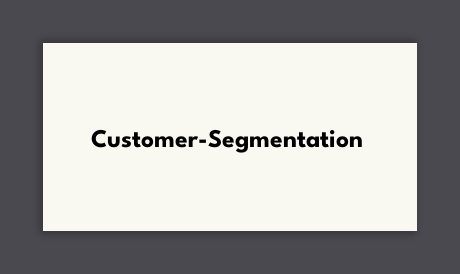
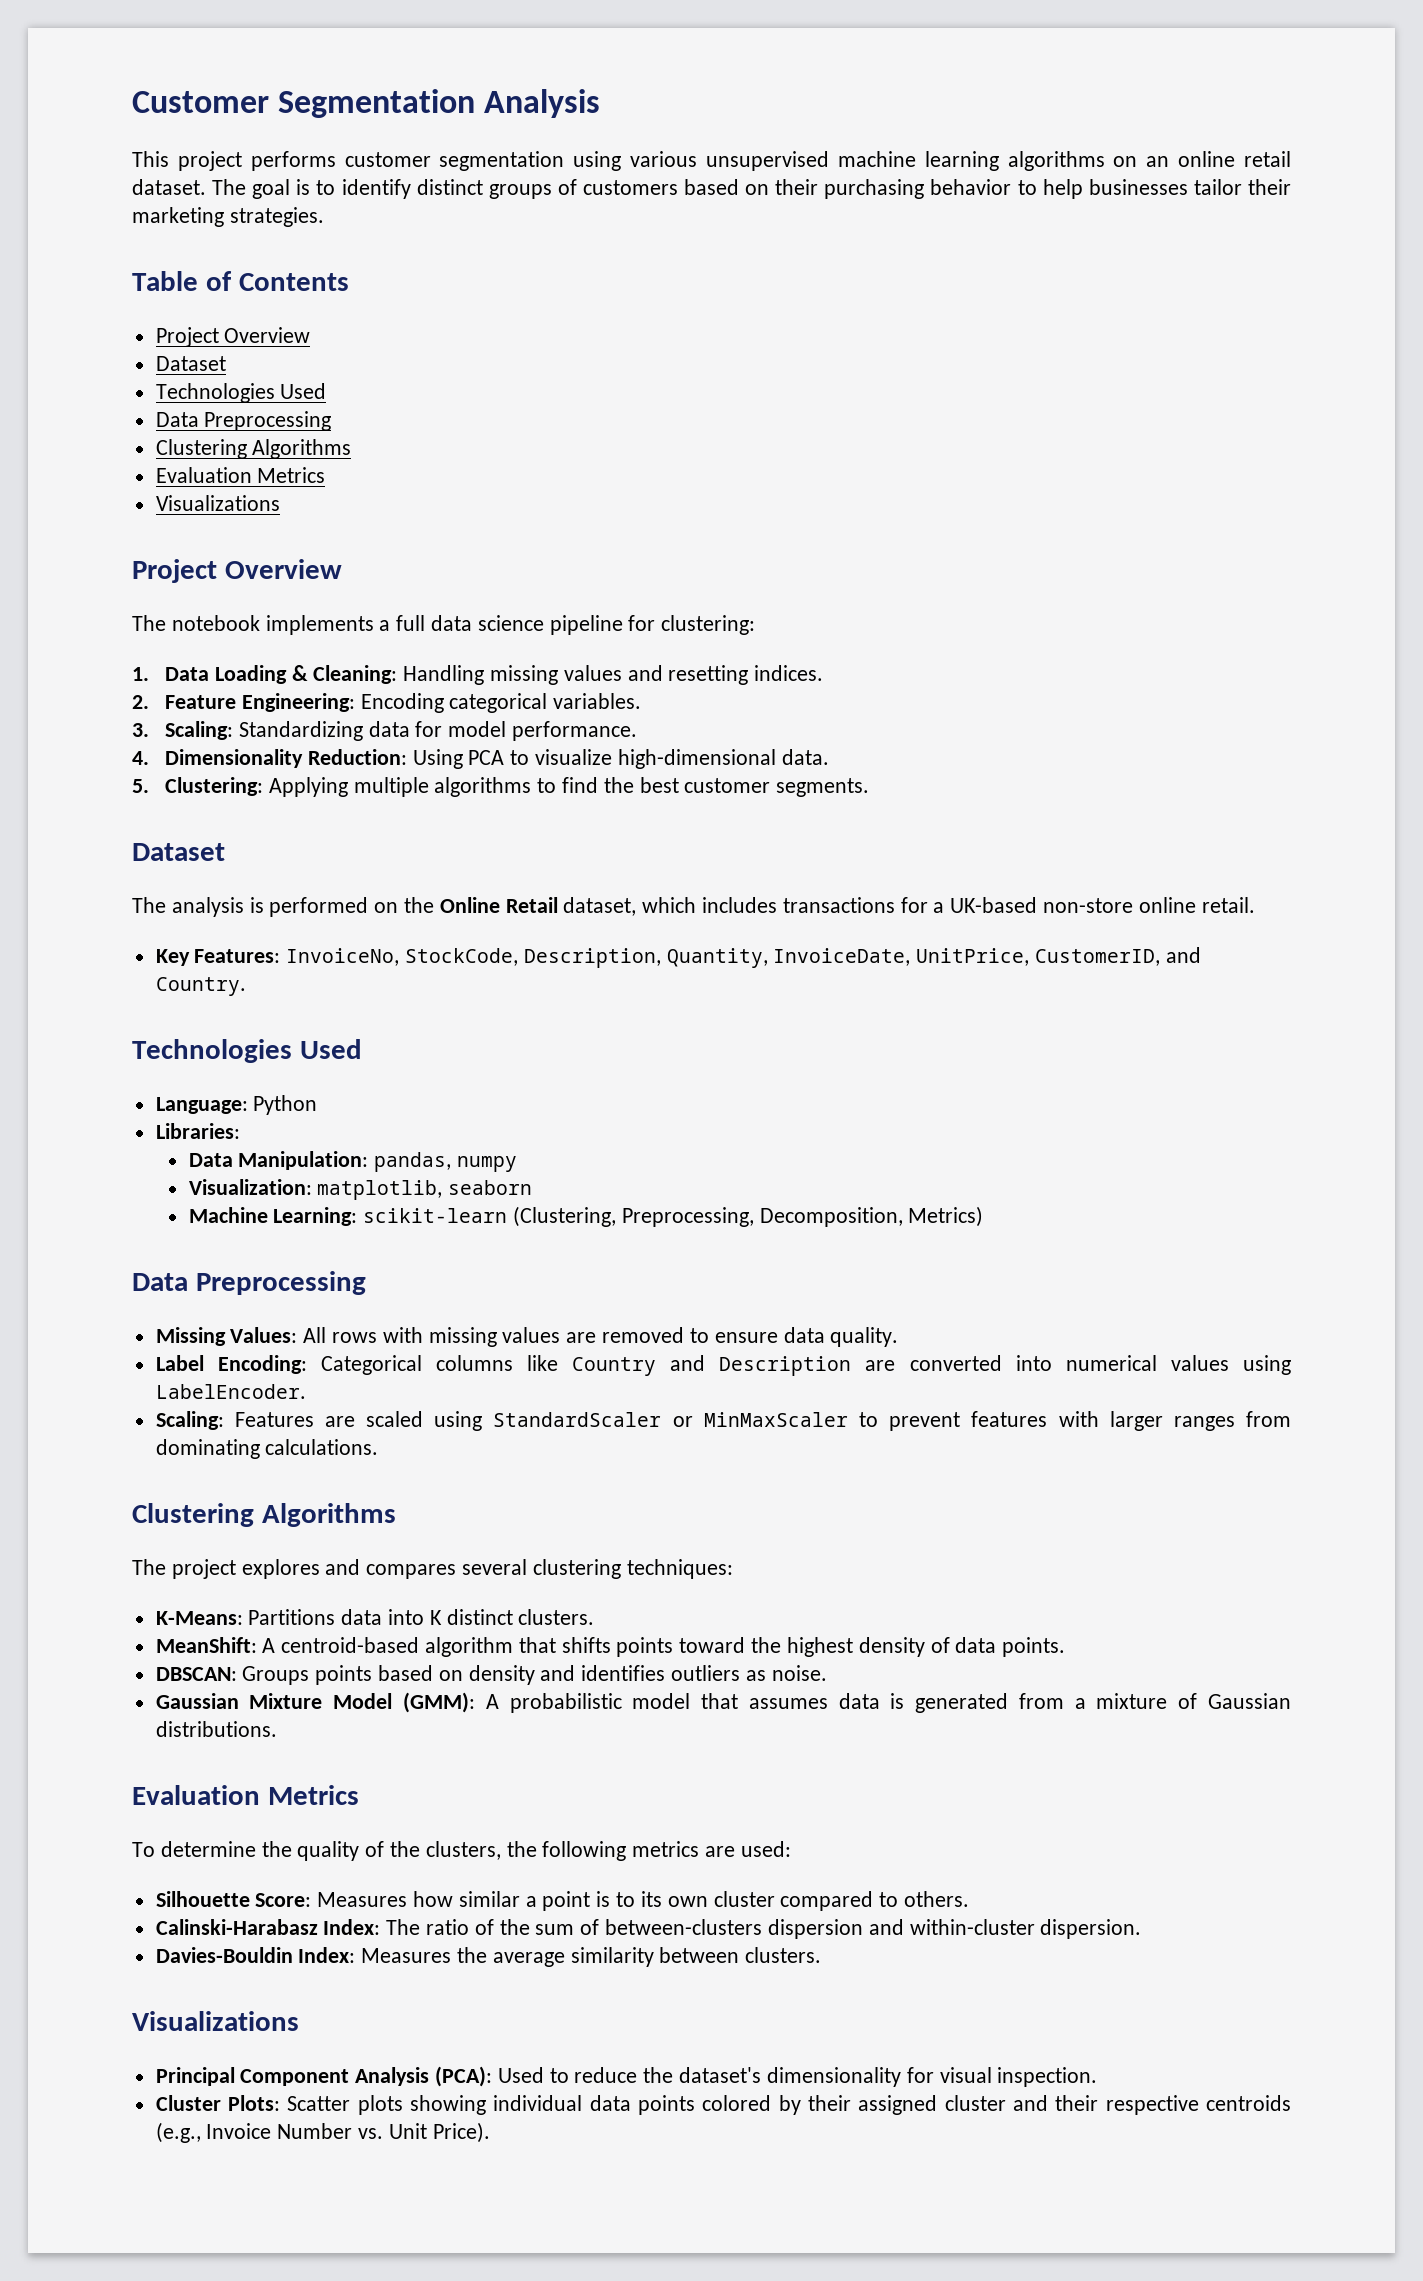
- Customer-Segmentation
+ Customer Segmentation Analysis
+ This project performs customer segmentation using various unsupervised machine learning algorithms on an online retail dataset. The goal is to identify distinct groups of customers based on their purchasing behavior to help businesses tailor their marketing strategies.
+ Table of Contents
+ Project Overview
+ Dataset
+ Technologies Used
+ Data Preprocessing
+ Clustering Algorithms
+ Evaluation Metrics
+ Visualizations
+ Project Overview
+ The notebook implements a full data science pipeline for clustering:
+ 1. Data Loading & Cleaning: Handling missing values and resetting indices.
+ 2. Feature Engineering: Encoding categorical variables.
+ 3. Scaling: Standardizing data for model performance.
+ 4. Dimensionality Reduction: Using PCA to visualize high-dimensional data.
+ 5. Clustering: Applying multiple algorithms to find the best customer segments.
+ Dataset
+ The analysis is performed on the Online Retail dataset, which includes transactions for a UK-based non-store online retail.
+ Key Features: InvoiceNo, StockCode, Description, Quantity, InvoiceDate, UnitPrice, CustomerID, and Country.
+ Technologies Used
+ Language: Python
+ Libraries:
+ Data Manipulation: pandas, numpy
+ Visualization: matplotlib, seaborn
+ Machine Learning: scikit-learn (Clustering, Preprocessing, Decomposition, Metrics)
+ Data Preprocessing
+ Missing Values: All rows with missing values are removed to ensure data quality.
+ Label Encoding: Categorical columns like Country and Description are converted into numerical values using LabelEncoder.
+ Scaling: Features are scaled using StandardScaler or MinMaxScaler to prevent features with larger ranges from dominating calculations.
+ Clustering Algorithms
+ The project explores and compares several clustering techniques:
+ K-Means: Partitions data into K distinct clusters.
+ MeanShift: A centroid-based algorithm that shifts points toward the highest density of data points.
+ DBSCAN: Groups points based on density and identifies outliers as noise.
+ Gaussian Mixture Model (GMM): A probabilistic model that assumes data is generated from a mixture of Gaussian distributions.
+ Evaluation Metrics
+ To determine the quality of the clusters, the following metrics are used:
+ Silhouette Score: Measures how similar a point is to its own cluster compared to others.
+ Calinski-Harabasz Index: The ratio of the sum of between-clusters dispersion and within-cluster dispersion.
+ Davies-Bouldin Index: Measures the average similarity between clusters.
+ Visualizations
+ Principal Component Analysis (PCA): Used to reduce the dataset's dimensionality for visual inspection.
+ Cluster Plots: Scatter plots showing individual data points colored by their assigned cluster and their respective centroids (e.g., Invoice Number vs. Unit Price).

